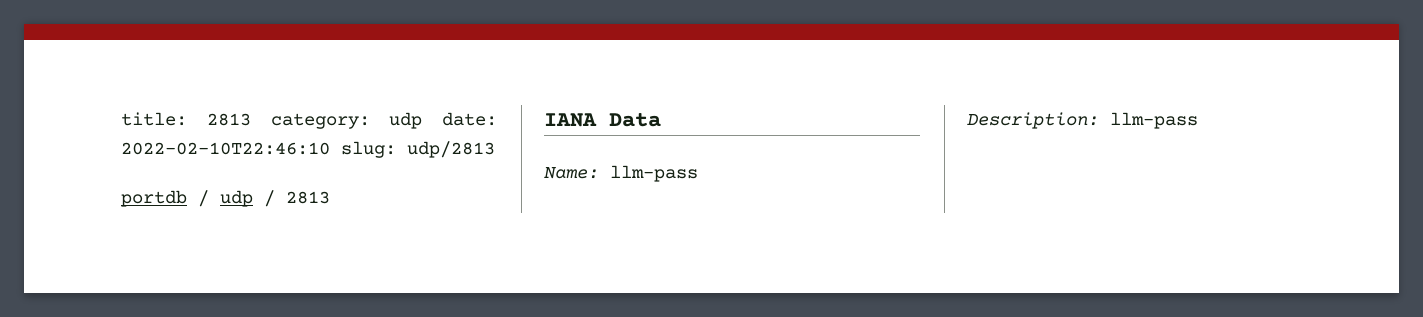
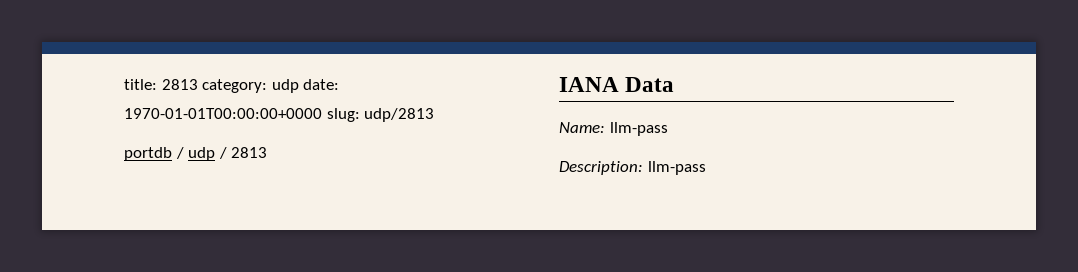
- title: 2813 category: udp date: 2022-02-10T22:46:10 slug: udp/2813
+ title: 2813 category: udp date: 1970-01-01T00:00:00+0000 slug: udp/2813

